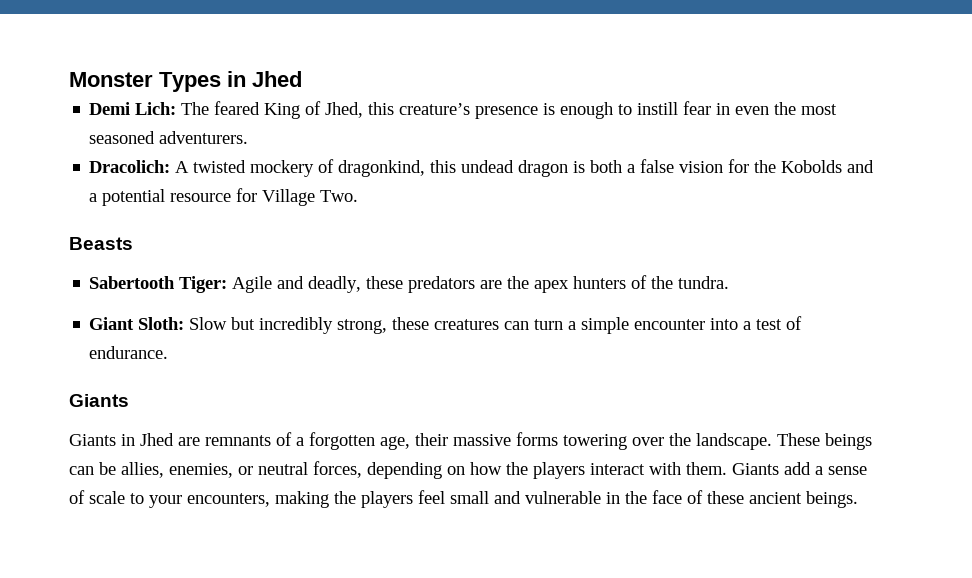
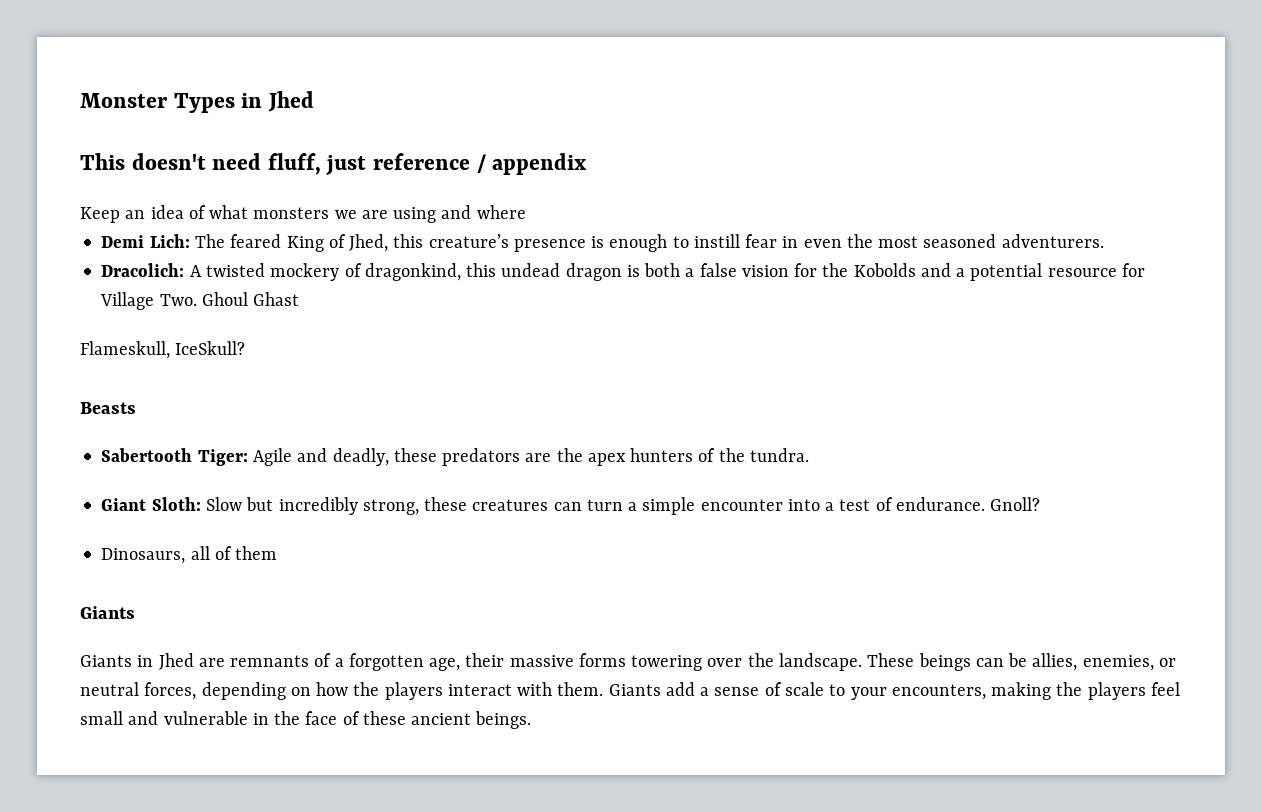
+ This doesn't need fluff, just reference / appendix
+ Keep an idea of what monsters we are using and where
- Dracolich: A twisted mockery of dragonkind, this undead dragon is both a false vision for the Kobolds and a potential resource for Village Two.
+ Dracolich: A twisted mockery of dragonkind, this undead dragon is both a false vision for the Kobolds and a potential resource for Village Two. Ghoul Ghast
+ Flameskull, IceSkull?
+ Gnoll?
+ Dinosaurs, all of them

